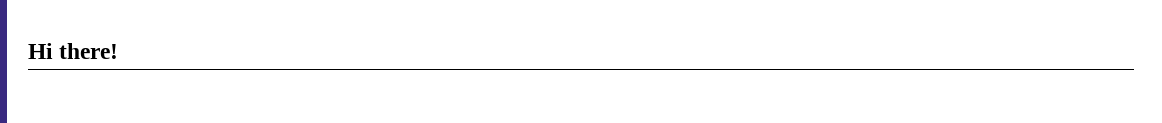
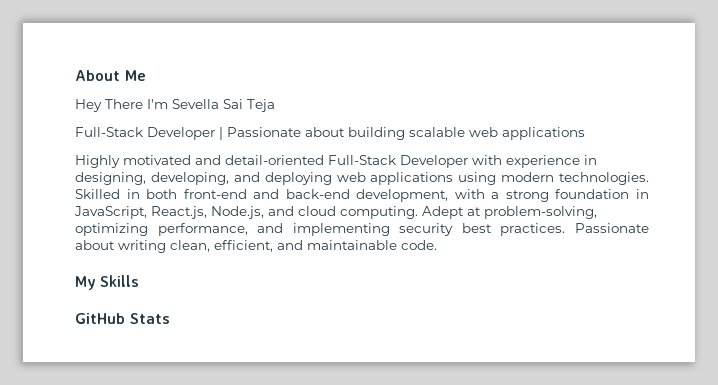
- Hi there!
+ About Me
+ Hey There I'm Sevella Sai Teja
+ Full-Stack Developer | Passionate about building scalable web applications
+ Highly motivated and detail-oriented Full-Stack Developer with experience in designing, developing, and deploying web applications using modern technologies. Skilled in both front-end and back-end development, with a strong foundation in JavaScript, React.js, Node.js, and cloud computing. Adept at problem-solving, optimizing performance, and implementing security best practices. Passionate about writing clean, efficient, and maintainable code.
+ My Skills
+ GitHub Stats

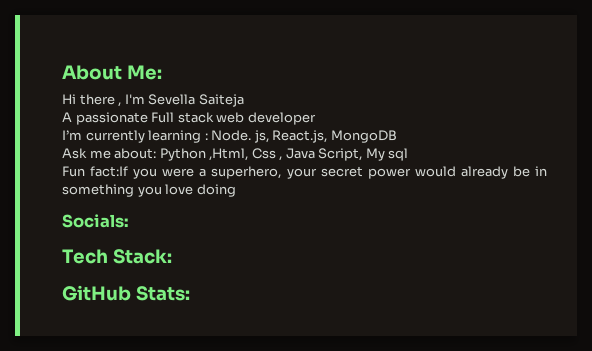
- About Me
- Hey There I'm Sevella Sai Teja
- Full-Stack Developer | Passionate about building scalable web applications
- Highly motivated and detail-oriented Full-Stack Developer with experience in designing, developing, and deploying web applications using modern technologies. Skilled in both front-end and back-end development, with a strong foundation in JavaScript, React.js, Node.js, and cloud computing. Adept at problem-solving, optimizing performance, and implementing security best practices. Passionate about writing clean, efficient, and maintainable code.
- My Skills
+ About Me:
+ Hi there , I'm Sevella Saiteja
+ A passionate Full stack web developer
+ I’m currently learning : Node. js, React.js, MongoDB
+ Ask me about: Python ,Html, Css , Java Script, My sql
+ Fun fact:If you were a superhero, your secret power would already be in something you love doing
+ Socials:
+ Tech Stack:
- GitHub Stats
+ GitHub Stats:

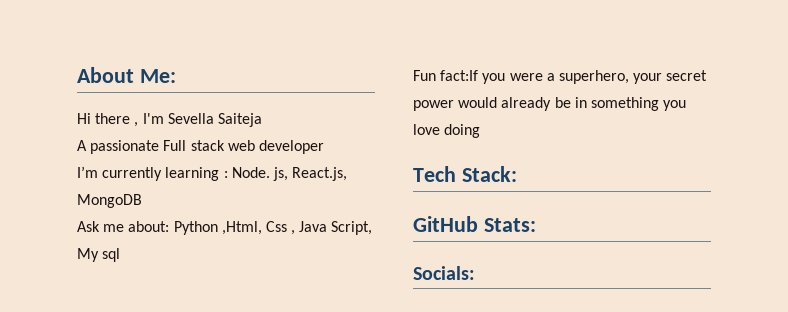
- Socials:
+ Socials:

